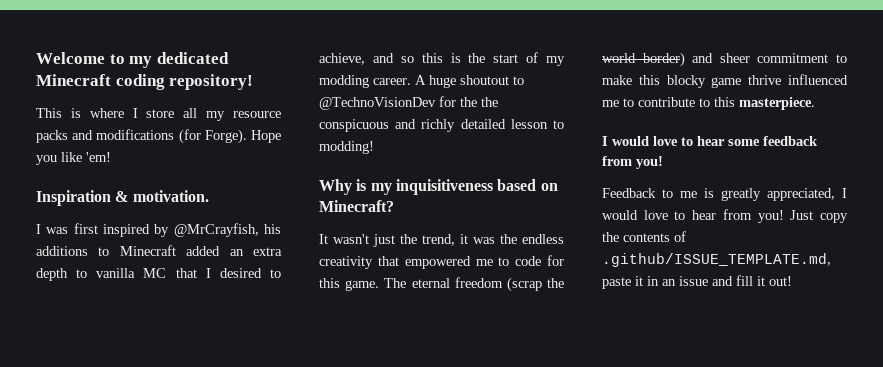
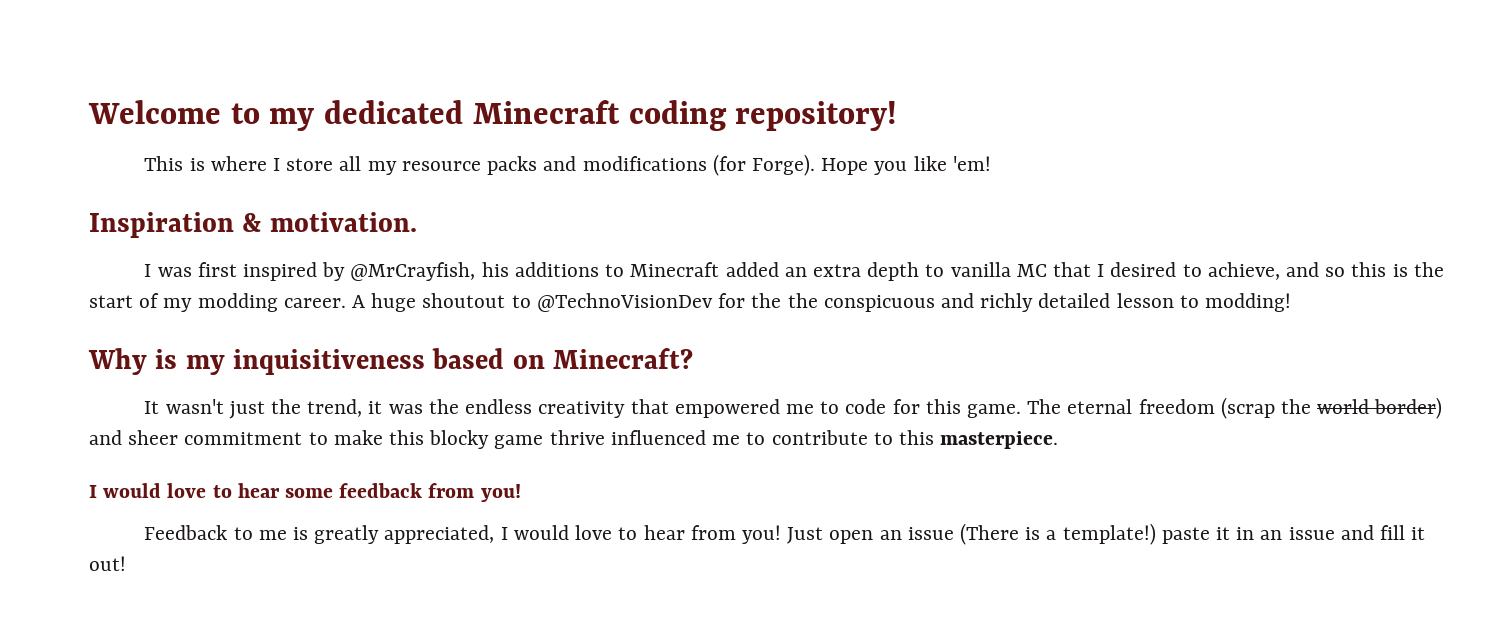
- Just copy the contents of .github/ISSUE_TEMPLATE.md, paste it in an issue and fill it out!
+ Just open an issue (There is a template!) paste it in an issue and fill it out!

